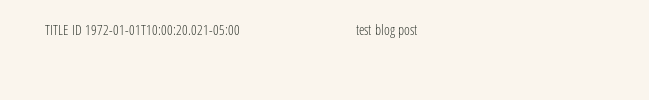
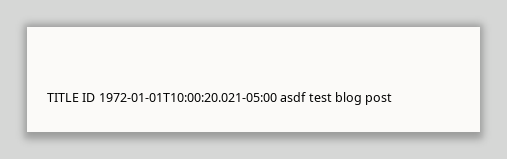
- TITLE ID 1972-01-01T10:00:20.021-05:00
- test blog post
+ TITLE ID 1972-01-01T10:00:20.021-05:00 asdf test blog post

